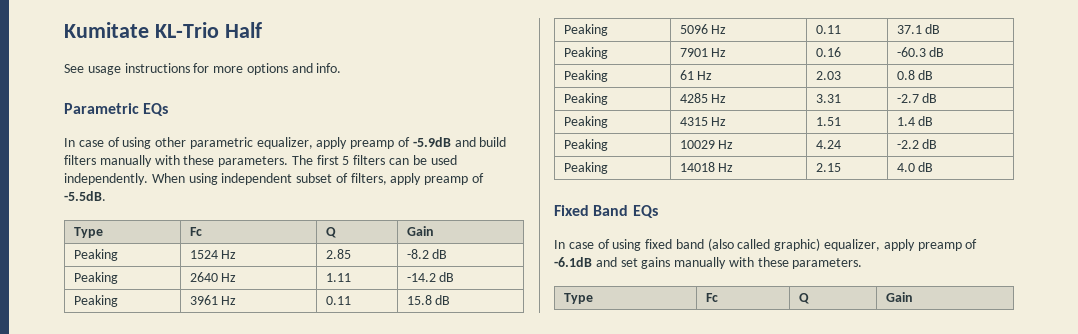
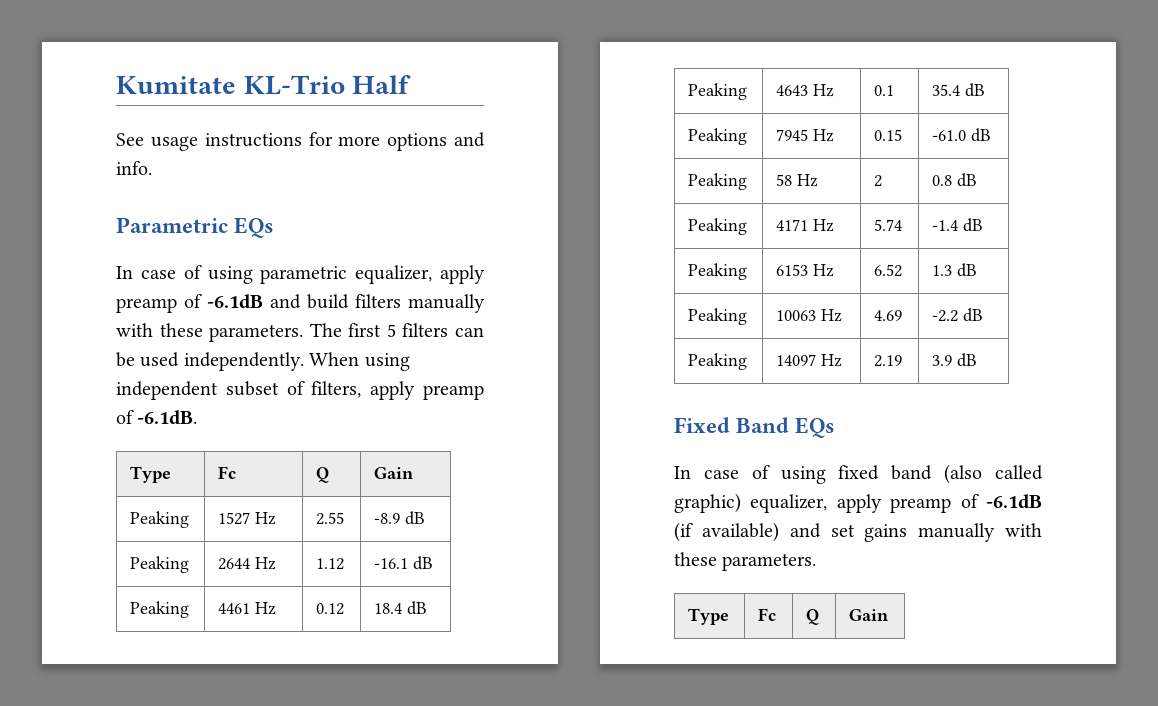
- In case of using other parametric equalizer, apply preamp of -5.9dB and build filters manually with these parameters.
+ In case of using parametric equalizer, apply preamp of -6.1dB and build filters manually with these parameters.
- When using independent subset of filters, apply preamp of -5.5dB.
+ When using independent subset of filters, apply preamp of -6.1dB.
- Peaking | 1524 Hz | 2.85 | -8.2 dB
- Peaking | 2640 Hz | 1.11 | -14.2 dB
- Peaking | 3961 Hz | 0.11 | 15.8 dB
- Peaking | 5096 Hz | 0.11 | 37.1 dB
- Peaking | 7901 Hz | 0.16 | -60.3 dB
- Peaking | 61 Hz | 2.03 | 0.8 dB
+ Peaking | 1527 Hz | 2.55 | -8.9 dB
+ Peaking | 2644 Hz | 1.12 | -16.1 dB
+ Peaking | 4461 Hz | 0.12 | 18.4 dB
+ Peaking | 4643 Hz | 0.1 | 35.4 dB
+ Peaking | 7945 Hz | 0.15 | -61.0 dB
+ Peaking | 58 Hz | 2 | 0.8 dB
- Peaking | 4285 Hz | 3.31 | -2.7 dB
- Peaking | 4315 Hz | 1.51 | 1.4 dB
- Peaking | 10029 Hz | 4.24 | -2.2 dB
+ Peaking | 4171 Hz | 5.74 | -1.4 dB
+ Peaking | 6153 Hz | 6.52 | 1.3 dB
+ Peaking | 10063 Hz | 4.69 | -2.2 dB
- Peaking | 14018 Hz | 2.15 | 4.0 dB
+ Peaking | 14097 Hz | 2.19 | 3.9 dB
- In case of using fixed band (also called graphic) equalizer, apply preamp of -6.1dB and set gains manually with these parameters.
+ In case of using fixed band (also called graphic) equalizer, apply preamp of -6.1dB (if available) and set gains manually with these parameters.

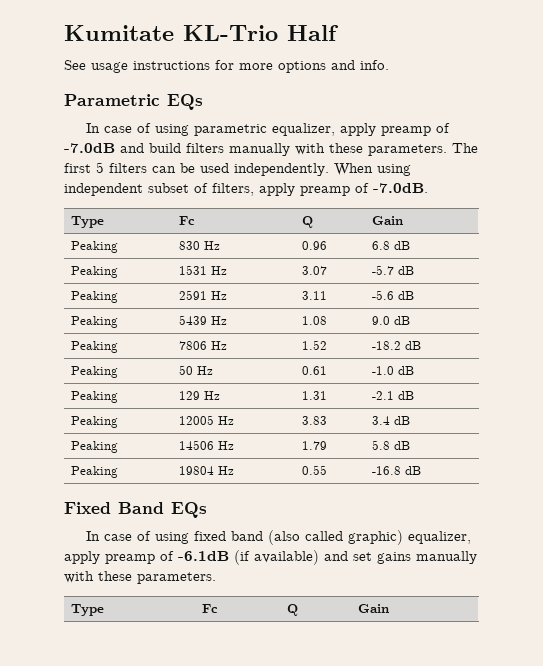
- In case of using parametric equalizer, apply preamp of -6.1dB and build filters manually with these parameters.
+ In case of using parametric equalizer, apply preamp of -7.0dB and build filters manually with these parameters.
- When using independent subset of filters, apply preamp of -6.1dB.
+ When using independent subset of filters, apply preamp of -7.0dB.
- Peaking | 1527 Hz | 2.55 | -8.9 dB
- Peaking | 2644 Hz | 1.12 | -16.1 dB
- Peaking | 4461 Hz | 0.12 | 18.4 dB
- Peaking | 4643 Hz | 0.1 | 35.4 dB
- Peaking | 7945 Hz | 0.15 | -61.0 dB
- Peaking | 58 Hz | 2 | 0.8 dB
- Peaking | 4171 Hz | 5.74 | -1.4 dB
- Peaking | 6153 Hz | 6.52 | 1.3 dB
- Peaking | 10063 Hz | 4.69 | -2.2 dB
- Peaking | 14097 Hz | 2.19 | 3.9 dB
+ Peaking | 830 Hz | 0.96 | 6.8 dB
+ Peaking | 1531 Hz | 3.07 | -5.7 dB
+ Peaking | 2591 Hz | 3.11 | -5.6 dB
+ Peaking | 5439 Hz | 1.08 | 9.0 dB
+ Peaking | 7806 Hz | 1.52 | -18.2 dB
+ Peaking | 50 Hz | 0.61 | -1.0 dB
+ Peaking | 129 Hz | 1.31 | -2.1 dB
+ Peaking | 12005 Hz | 3.83 | 3.4 dB
+ Peaking | 14506 Hz | 1.79 | 5.8 dB
+ Peaking | 19804 Hz | 0.55 | -16.8 dB

